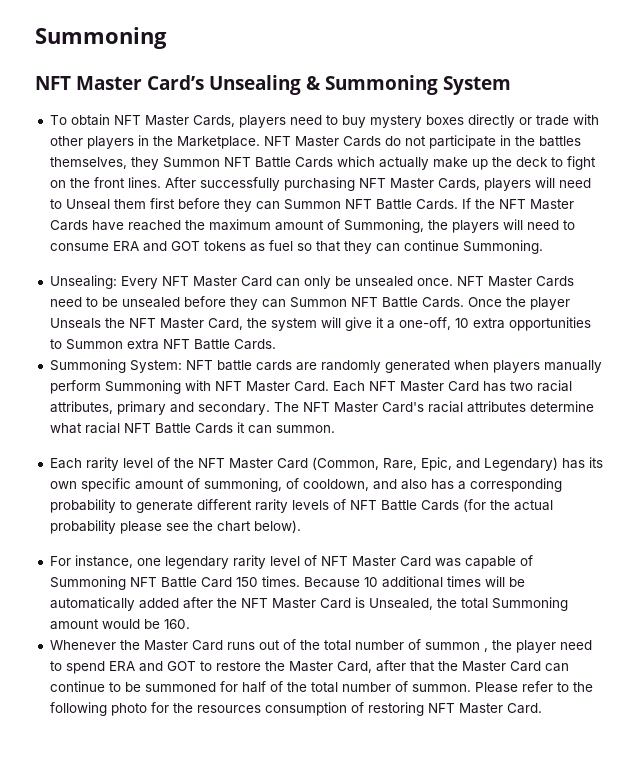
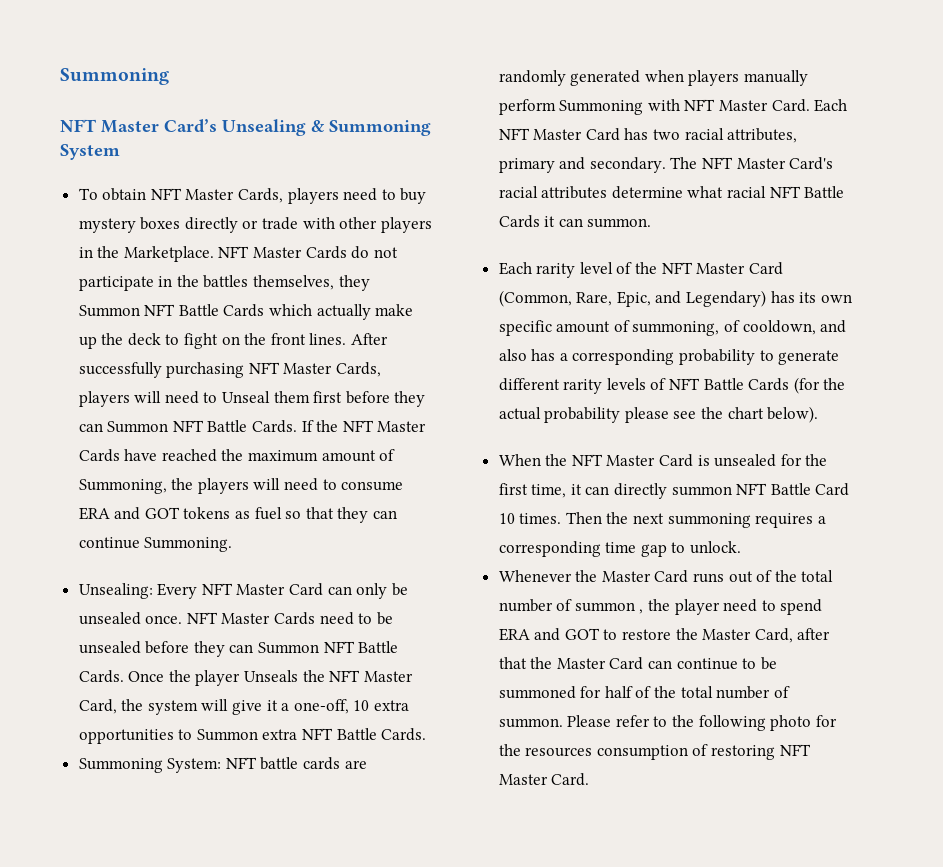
- For instance, one legendary rarity level of NFT Master Card was capable of Summoning NFT Battle Card 150 times. Because 10 additional times will be automatically added after the NFT Master Card is Unsealed, the total Summoning amount would be 160.
+ When the NFT Master Card is unsealed for the first time, it can directly summon NFT Battle Card 10 times. Then the next summoning requires a corresponding time gap to unlock.

